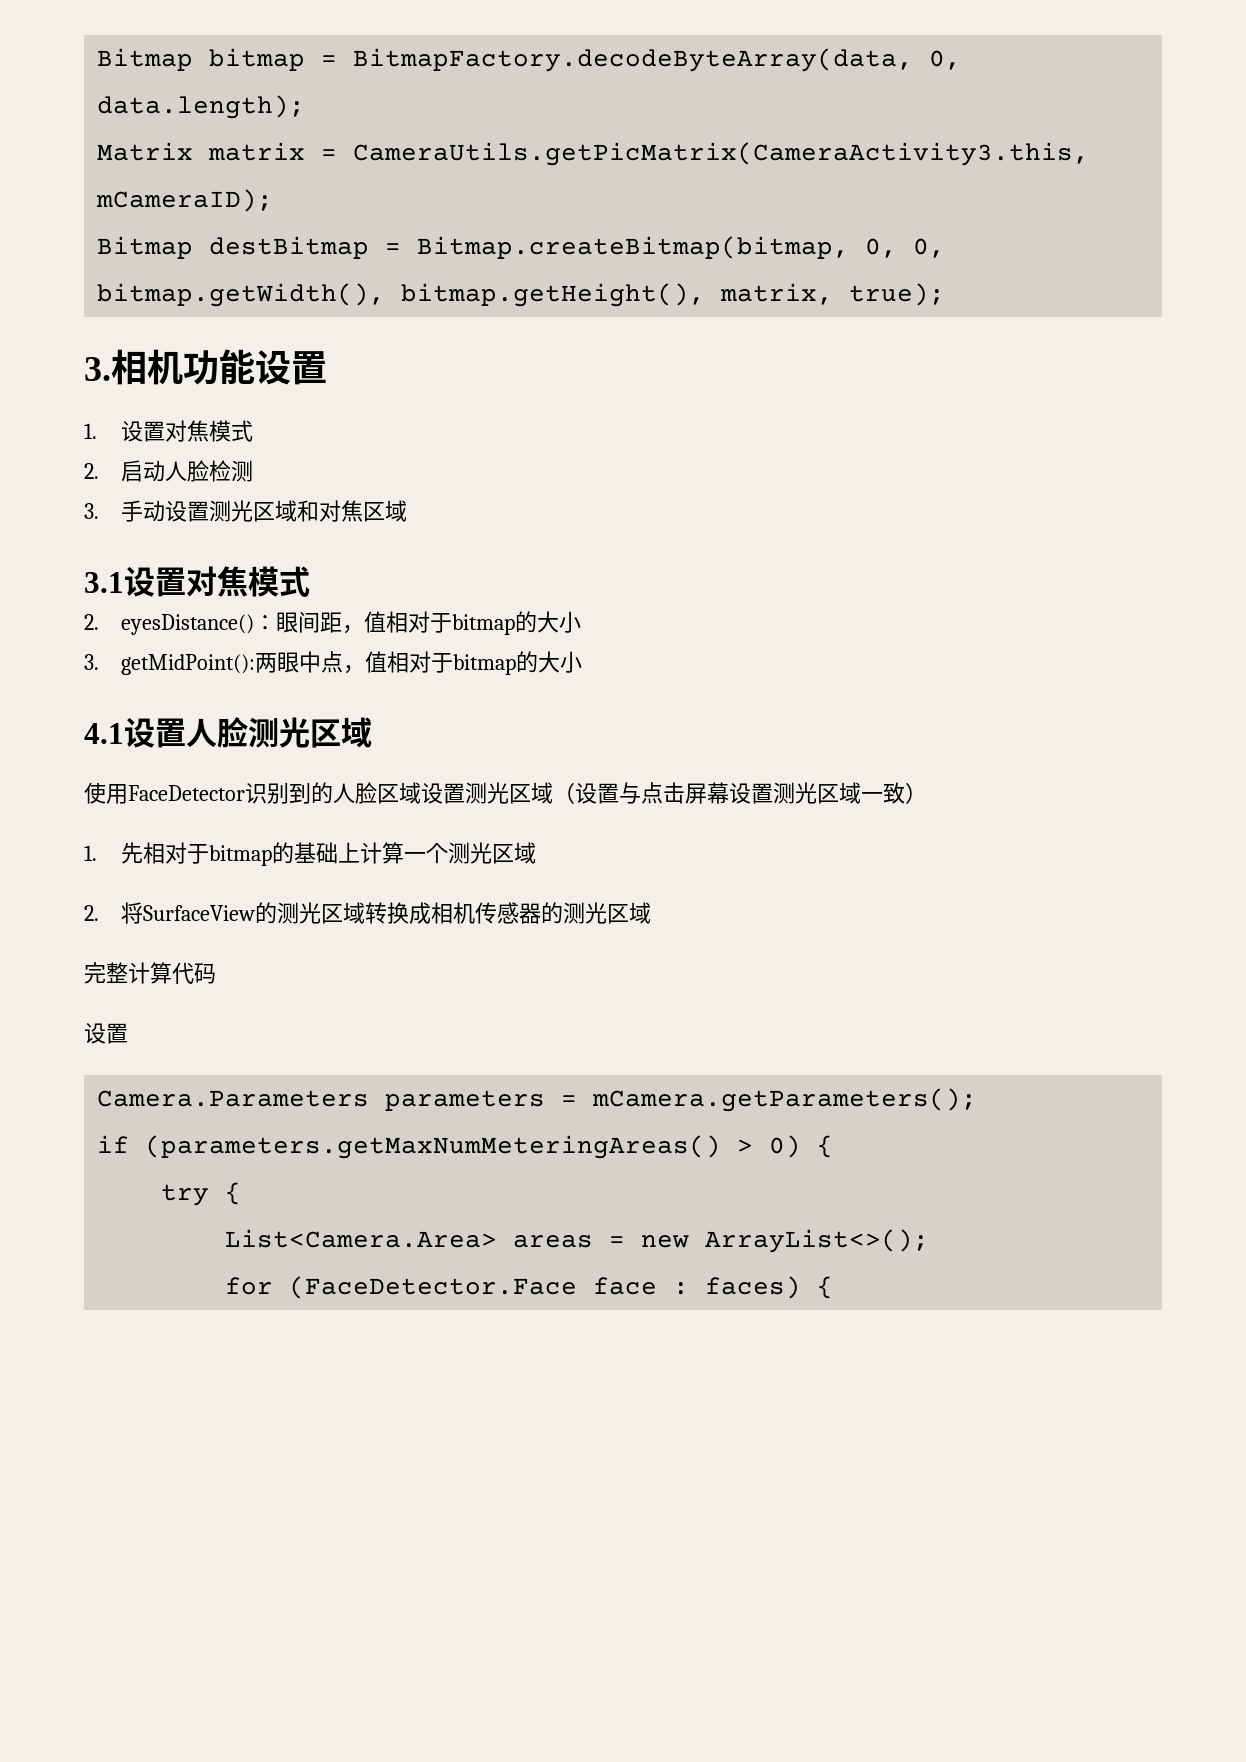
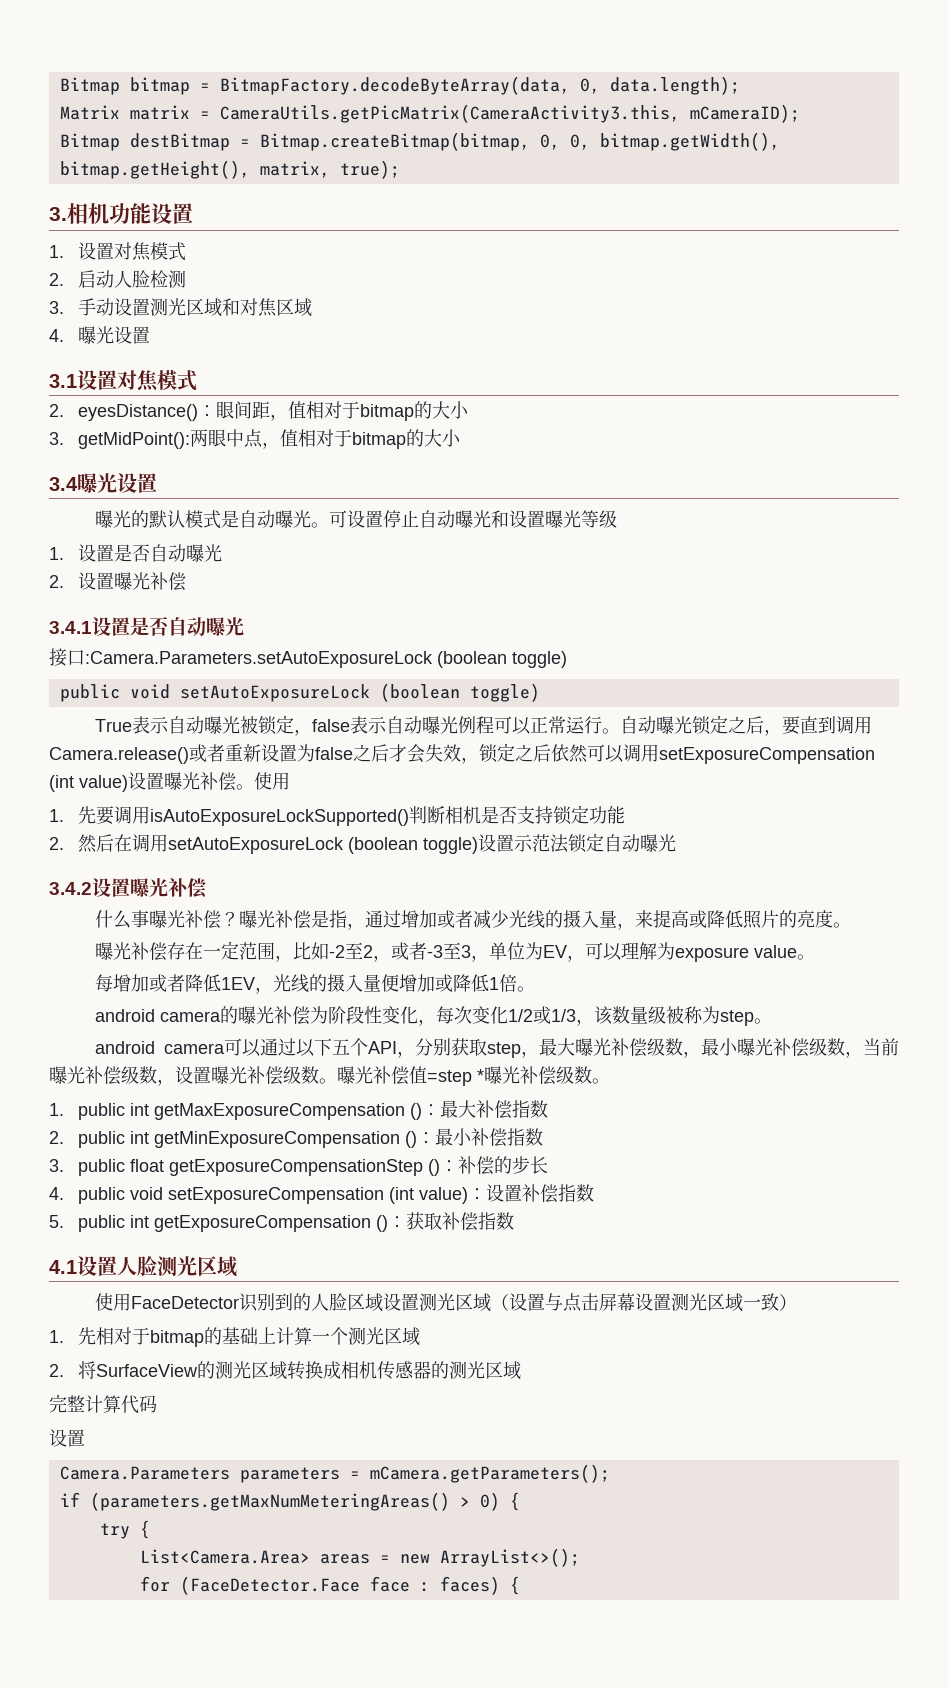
+ 4.曝光设置
+ 3.4曝光设置
+ 曝光的默认模式是自动曝光。可设置停止自动曝光和设置曝光等级
+ 1.设置是否自动曝光
+ 2.设置曝光补偿
+ 3.4.1设置是否自动曝光
+ 接口:Camera.Parameters.setAutoExposureLock (boolean toggle)
+ public void setAutoExposureLock (boolean toggle)
+ True表示自动曝光被锁定，false表示自动曝光例程可以正常运行。自动曝光锁定之后，要直到调用Camera.release()或者重新设置为false之后才会失效，锁定之后依然可以调用setExposureCompensation (int value)设置曝光补偿。使用
+ 1.先要调用isAutoExposureLockSupported()判断相机是否支持锁定功能
+ 2.然后在调用setAutoExposureLock (boolean toggle)设置示范法锁定自动曝光
+ 3.4.2设置曝光补偿
+ 什么事曝光补偿？曝光补偿是指，通过增加或者减少光线的摄入量，来提高或降低照片的亮度。
+ 曝光补偿存在一定范围，比如-2至2，或者-3至3，单位为EV，可以理解为exposure value。
+ 每增加或者降低1EV，光线的摄入量便增加或降低1倍。
+ android camera的曝光补偿为阶段性变化，每次变化1/2或1/3，该数量级被称为step。
+ android camera可以通过以下五个API，分别获取step，最大曝光补偿级数，最小曝光补偿级数，当前曝光补偿级数，设置曝光补偿级数。曝光补偿值=step *曝光补偿级数。
+ 1. public int getMaxExposureCompensation ()：最大补偿指数
+ 2. public int getMinExposureCompensation ()：最小补偿指数
+ 3. public float getExposureCompensationStep ()：补偿的步长
+ 4. public void setExposureCompensation (int value)：设置补偿指数
+ 5. public int getExposureCompensation ()：获取补偿指数

